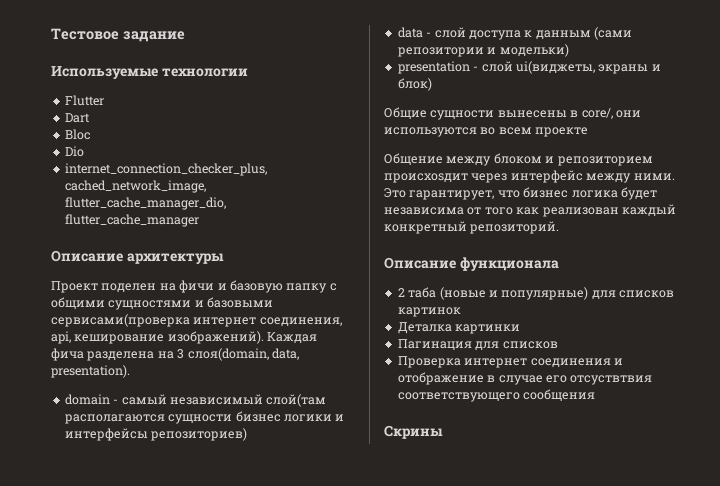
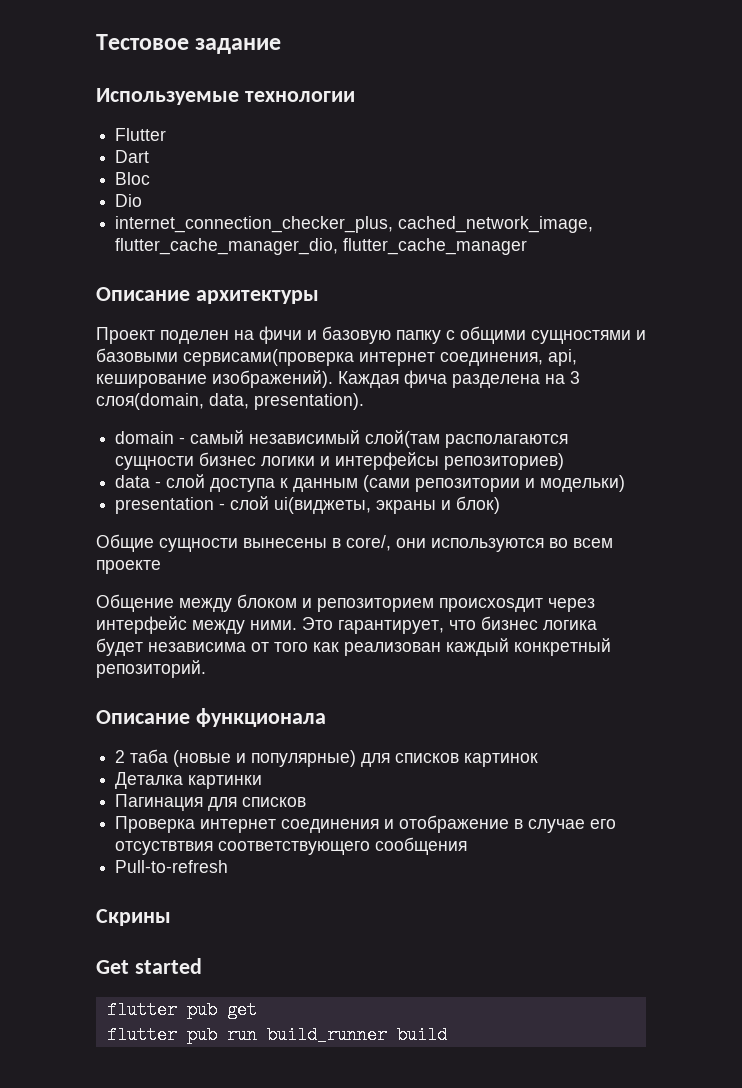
+ Pull-to-refresh
+ Get started
+ flutter pub get
+ flutter pub run build_runner build

